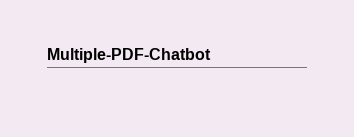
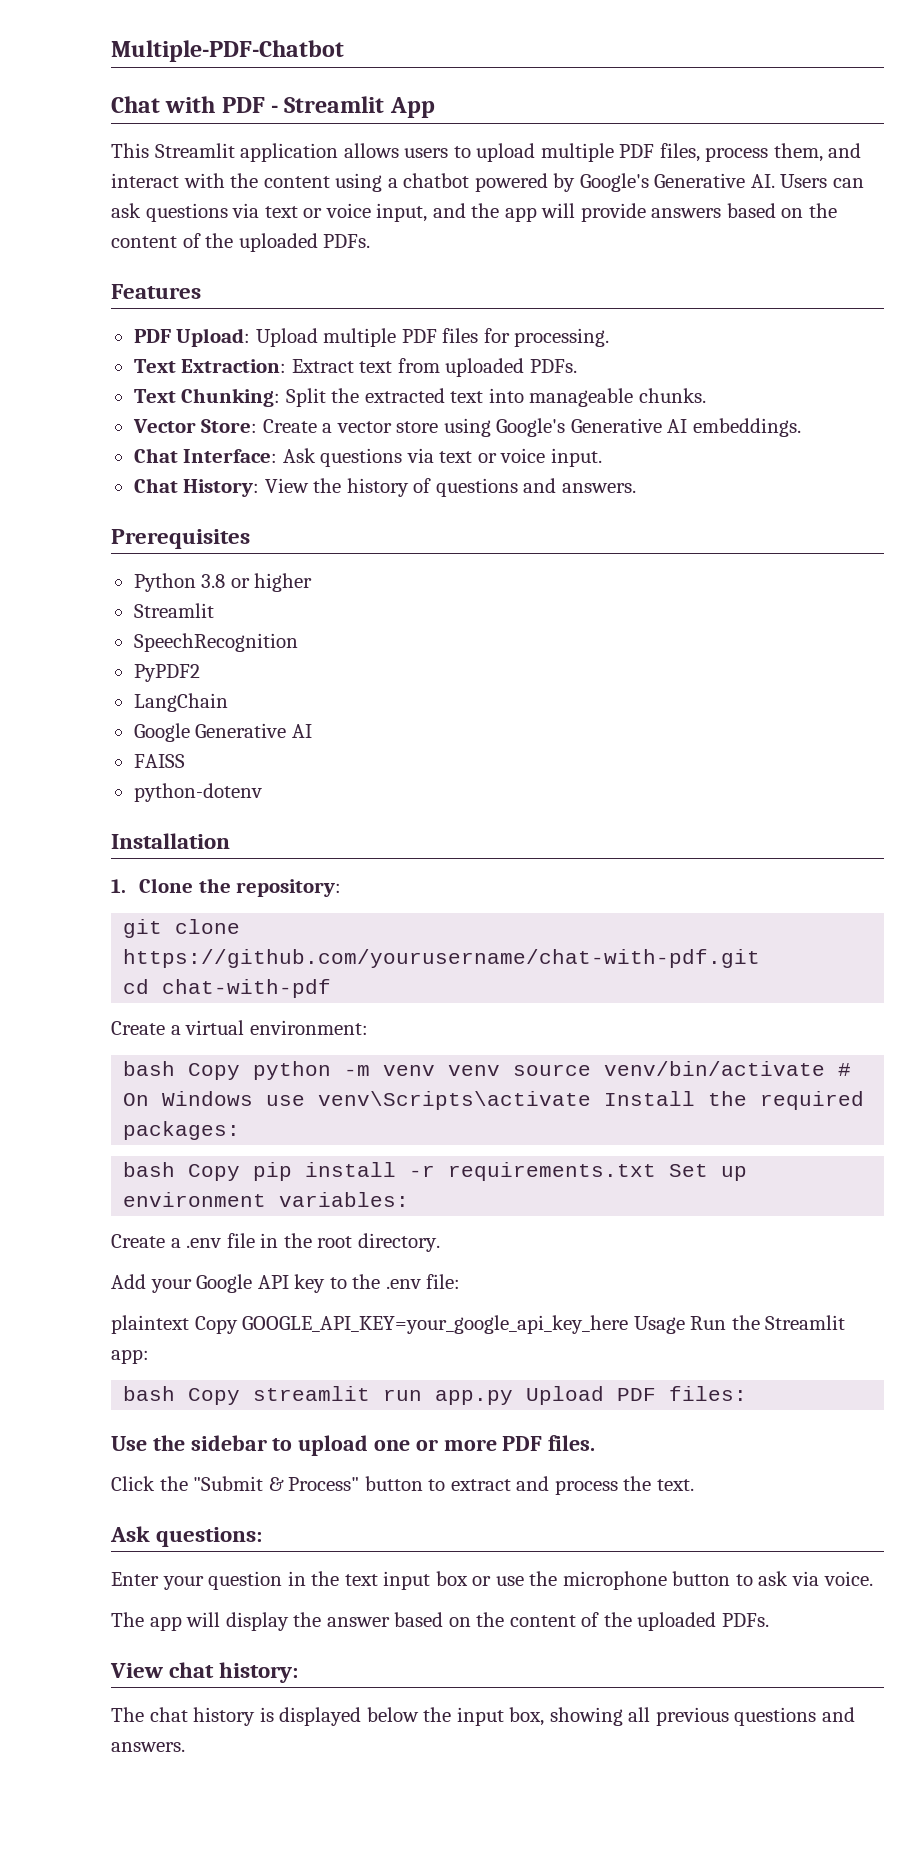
+ Chat with PDF - Streamlit App
+ This Streamlit application allows users to upload multiple PDF files, process them, and interact with the content using a chatbot powered by Google's Generative AI. Users can ask questions via text or voice input, and the app will provide answers based on the content of the uploaded PDFs.
+ Features
+ PDF Upload: Upload multiple PDF files for processing.
+ Text Extraction: Extract text from uploaded PDFs.
+ Text Chunking: Split the extracted text into manageable chunks.
+ Vector Store: Create a vector store using Google's Generative AI embeddings.
+ Chat Interface: Ask questions via text or voice input.
+ Chat History: View the history of questions and answers.
+ Prerequisites
+ Python 3.8 or higher
+ Streamlit
+ SpeechRecognition
+ PyPDF2
+ LangChain
+ Google Generative AI
+ FAISS
+ python-dotenv
+ Installation
+ 1. Clone the repository:
+ git clone https://github.com/yourusername/chat-with-pdf.git
+ cd chat-with-pdf
+ Create a virtual environment:
+ bash Copy python -m venv venv source venv/bin/activate # On Windows use venv\Scripts\activate Install the required packages:
+ bash Copy pip install -r requirements.txt Set up environment variables:
+ Create a .env file in the root directory.
+ Add your Google API key to the .env file:
+ plaintext Copy GOOGLE_API_KEY=your_google_api_key_here Usage Run the Streamlit app:
+ bash Copy streamlit run app.py Upload PDF files:
+ Use the sidebar to upload one or more PDF files.
+ Click the "Submit & Process" button to extract and process the text.
+ Ask questions:
+ Enter your question in the text input box or use the microphone button to ask via voice.
+ The app will display the answer based on the content of the uploaded PDFs.
+ View chat history:
+ The chat history is displayed below the input box, showing all previous questions and answers.

